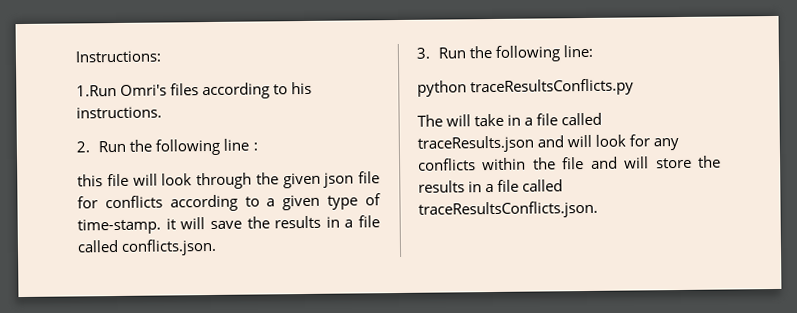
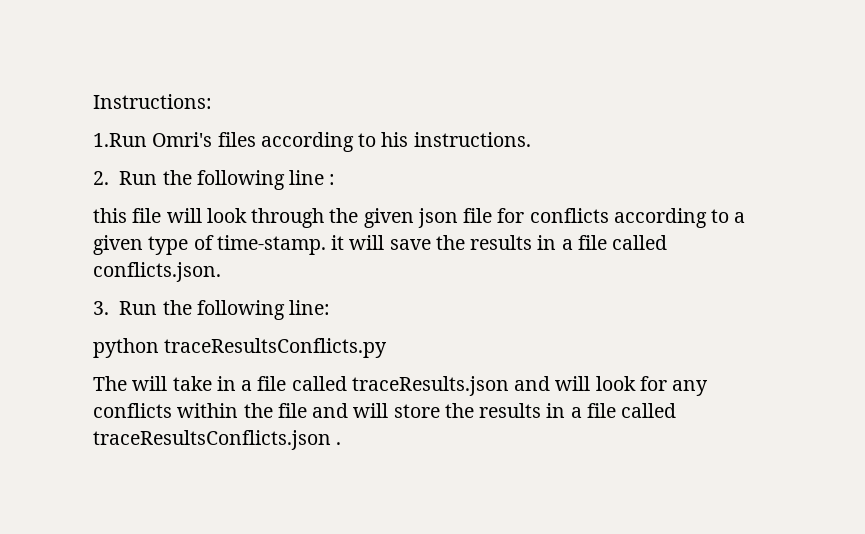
- The will take in a file called traceResults.json and will look for any conflicts within the file and will store the results in a file called traceResultsConflicts.json.
+ The will take in a file called traceResults.json and will look for any conflicts within the file and will store the results in a file called traceResultsConflicts.json .

